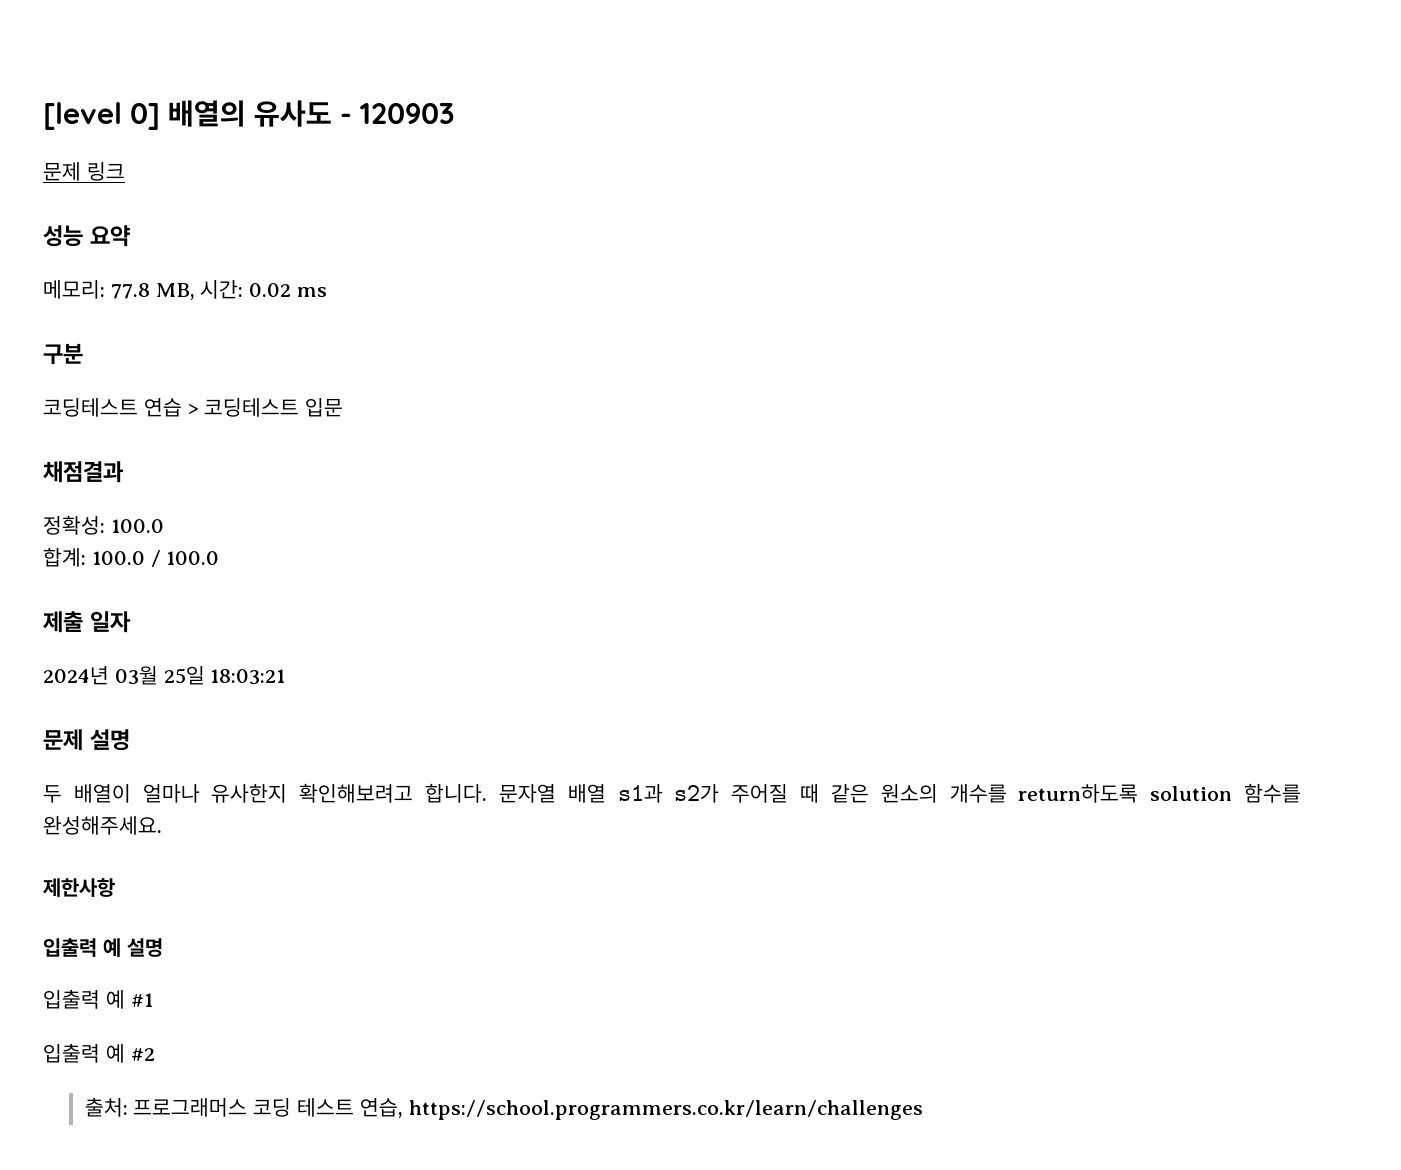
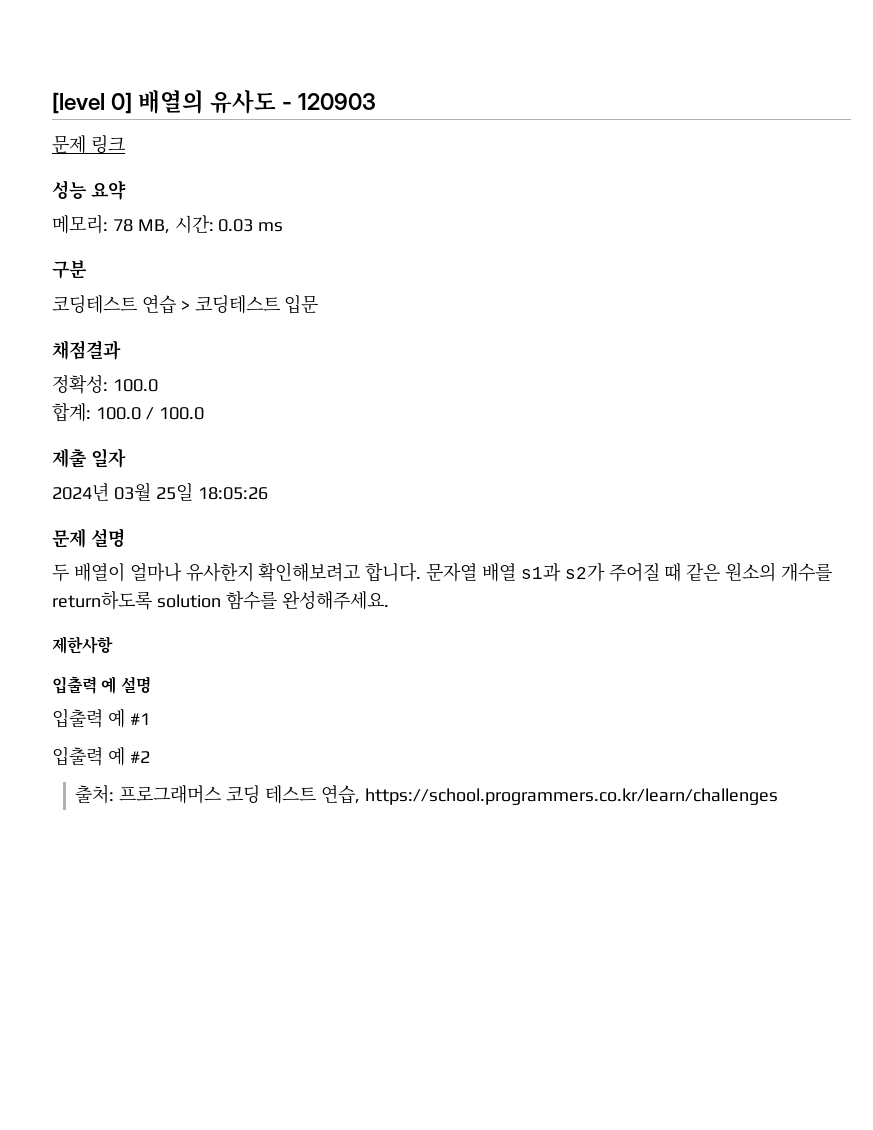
- 메모리: 77.8 MB, 시간: 0.02 ms
+ 메모리: 78 MB, 시간: 0.03 ms
- 2024년 03월 25일 18:03:21
+ 2024년 03월 25일 18:05:26

